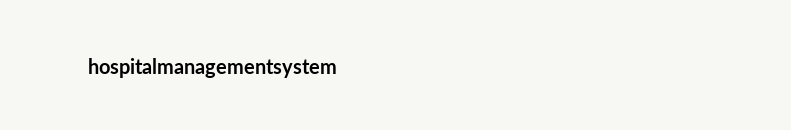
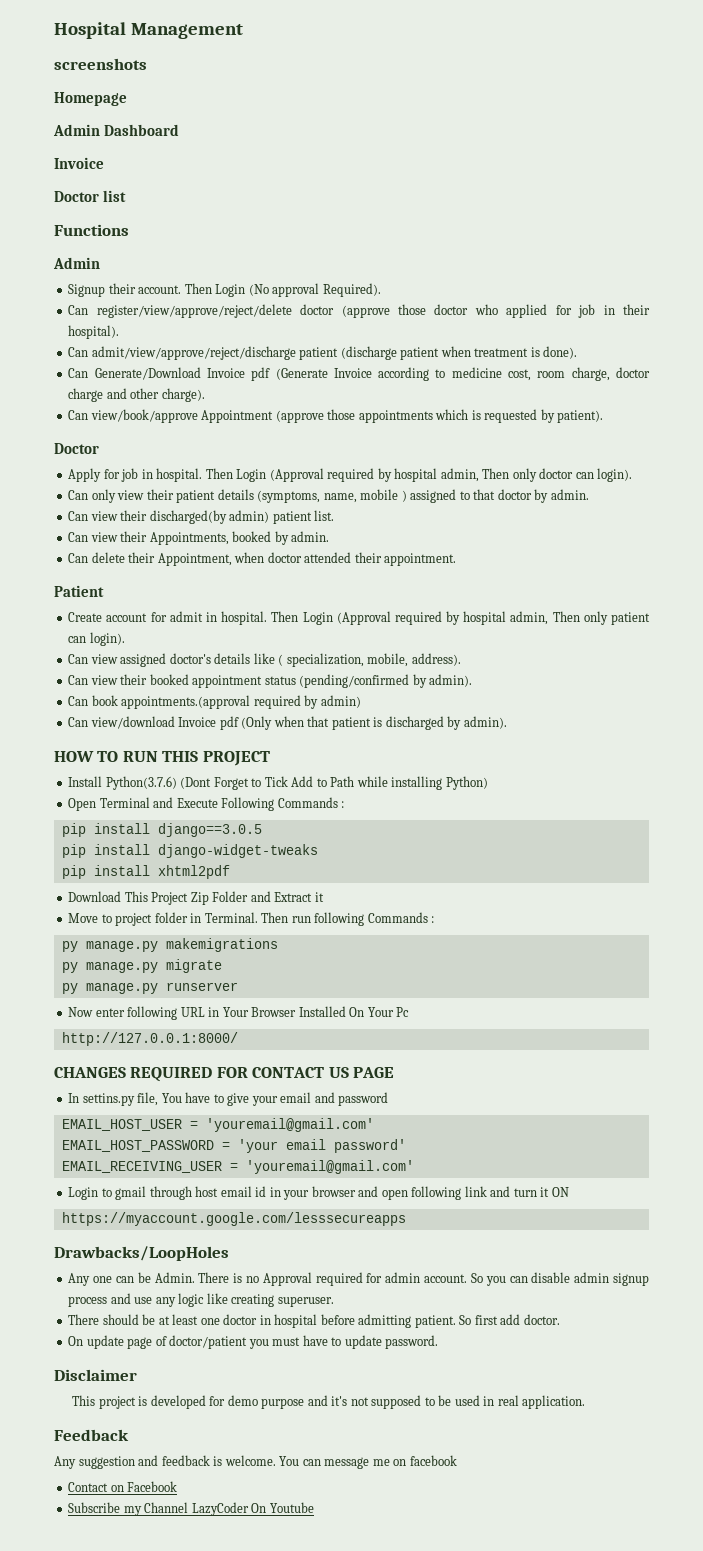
- hospitalmanagementsystem
+ Hospital Management
+ screenshots
+ Homepage
+ Admin Dashboard
+ Invoice
+ Doctor list
+ Functions
+ Admin
+ Signup their account. Then Login (No approval Required).
+ Can register/view/approve/reject/delete doctor (approve those doctor who applied for job in their hospital).
+ Can admit/view/approve/reject/discharge patient (discharge patient when treatment is done).
+ Can Generate/Download Invoice pdf (Generate Invoice according to medicine cost, room charge, doctor charge and other charge).
+ Can view/book/approve Appointment (approve those appointments which is requested by patient).
+ Doctor
+ Apply for job in hospital. Then Login (Approval required by hospital admin, Then only doctor can login).
+ Can only view their patient details (symptoms, name, mobile ) assigned to that doctor by admin.
+ Can view their discharged(by admin) patient list.
+ Can view their Appointments, booked by admin.
+ Can delete their Appointment, when doctor attended their appointment.
+ Patient
+ Create account for admit in hospital. Then Login (Approval required by hospital admin, Then only patient can login).
+ Can view assigned doctor's details like ( specialization, mobile, address).
+ Can view their booked appointment status (pending/confirmed by admin).
+ Can book appointments.(approval required by admin)
+ Can view/download Invoice pdf (Only when that patient is discharged by admin).
+ HOW TO RUN THIS PROJECT
+ Install Python(3.7.6) (Dont Forget to Tick Add to Path while installing Python)
+ Open Terminal and Execute Following Commands :
+ pip install django==3.0.5
+ pip install django-widget-tweaks
+ pip install xhtml2pdf
+ Download This Project Zip Folder and Extract it
+ Move to project folder in Terminal. Then run following Commands :
+ py manage.py makemigrations
+ py manage.py migrate
+ py manage.py runserver
+ Now enter following URL in Your Browser Installed On Your Pc
+ http://127.0.0.1:8000/
+ CHANGES REQUIRED FOR CONTACT US PAGE
+ In settins.py file, You have to give your email and password
+ EMAIL_HOST_USER = 'youremail@gmail.com'
+ EMAIL_HOST_PASSWORD = 'your email password'
+ EMAIL_RECEIVING_USER = 'youremail@gmail.com'
+ Login to gmail through host email id in your browser and open following link and turn it ON
+ https://myaccount.google.com/lesssecureapps
+ Drawbacks/LoopHoles
+ Any one can be Admin. There is no Approval required for admin account. So you can disable admin signup process and use any logic like creating superuser.
+ There should be at least one doctor in hospital before admitting patient. So first add doctor.
+ On update page of doctor/patient you must have to update password.
+ Disclaimer
+ This project is developed for demo purpose and it's not supposed to be used in real application.
+ Feedback
+ Any suggestion and feedback is welcome. You can message me on facebook
+ Contact on Facebook
+ Subscribe my Channel LazyCoder On Youtube

